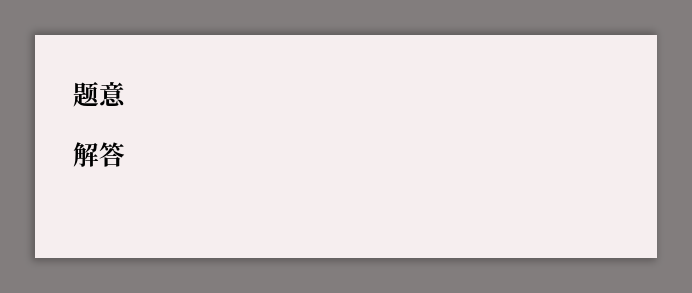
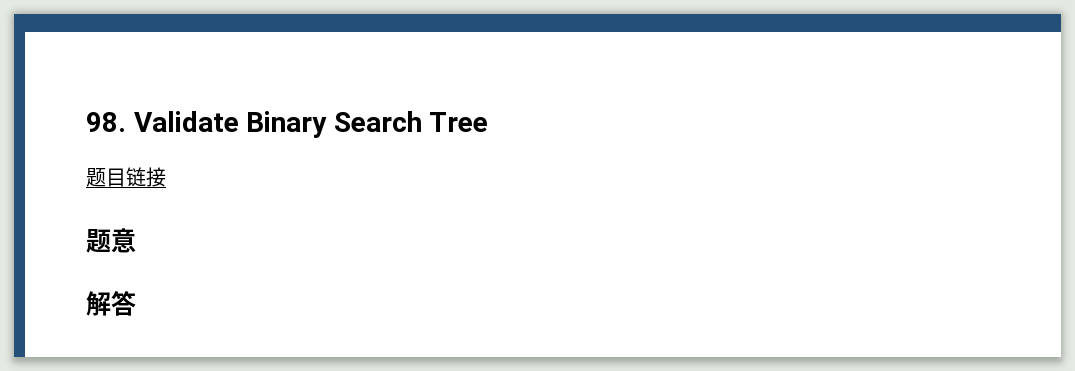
+ 98. Validate Binary Search Tree
+ 题目链接

